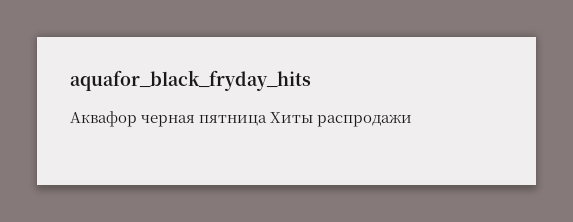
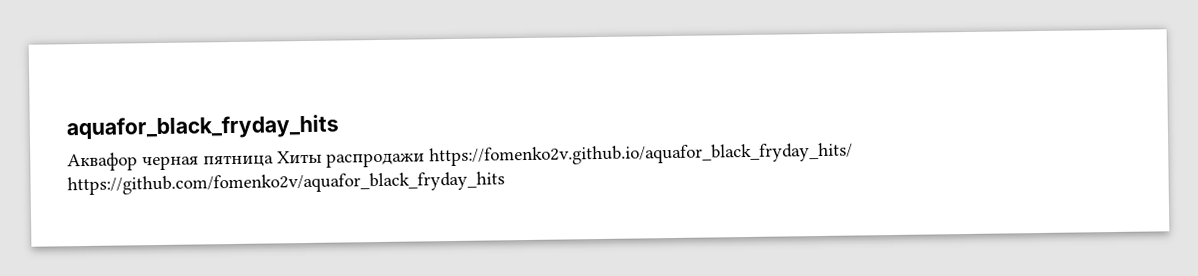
- Аквафор черная пятница Хиты распродажи
+ Аквафор черная пятница Хиты распродажи https://fomenko2v.github.io/aquafor_black_fryday_hits/ https://github.com/fomenko2v/aquafor_black_fryday_hits

